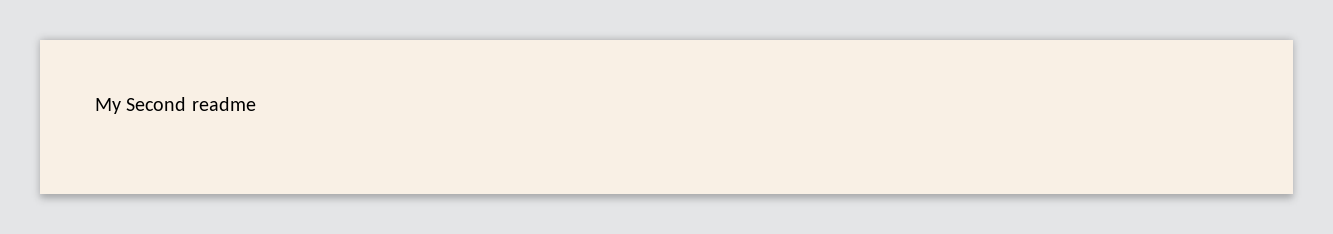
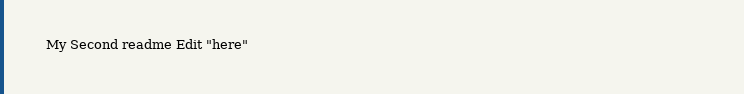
- My Second readme
+ My Second readme Edit "here"

